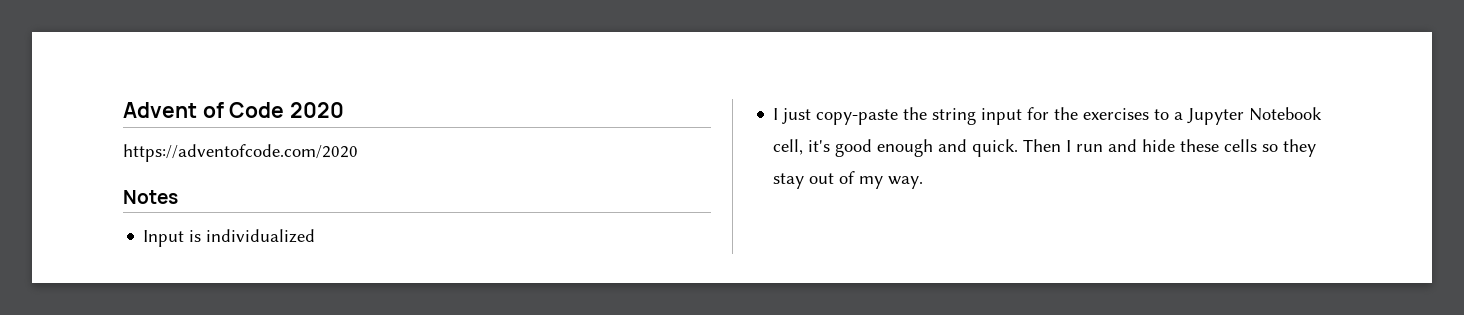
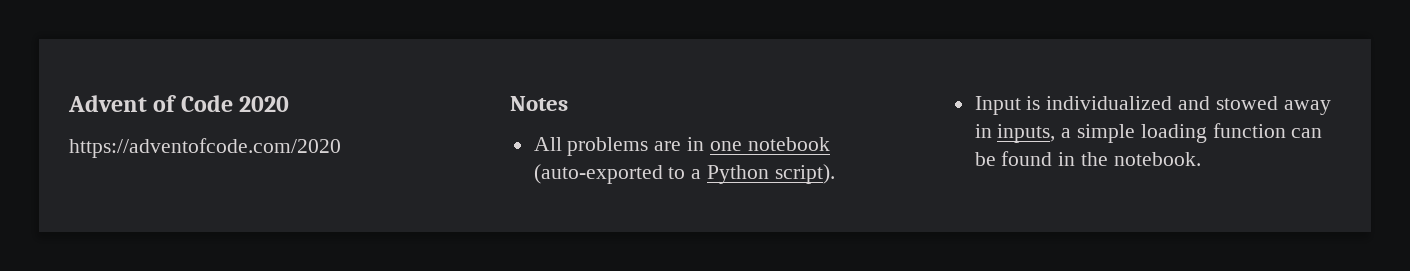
- Input is individualized
- I just copy-paste the string input for the exercises to a Jupyter Notebook cell, it's good enough and quick. Then I run and hide these cells so they stay out of my way.
+ All problems are in one notebook (auto-exported to a Python script).
+ Input is individualized and stowed away in inputs, a simple loading function can be found in the notebook.

